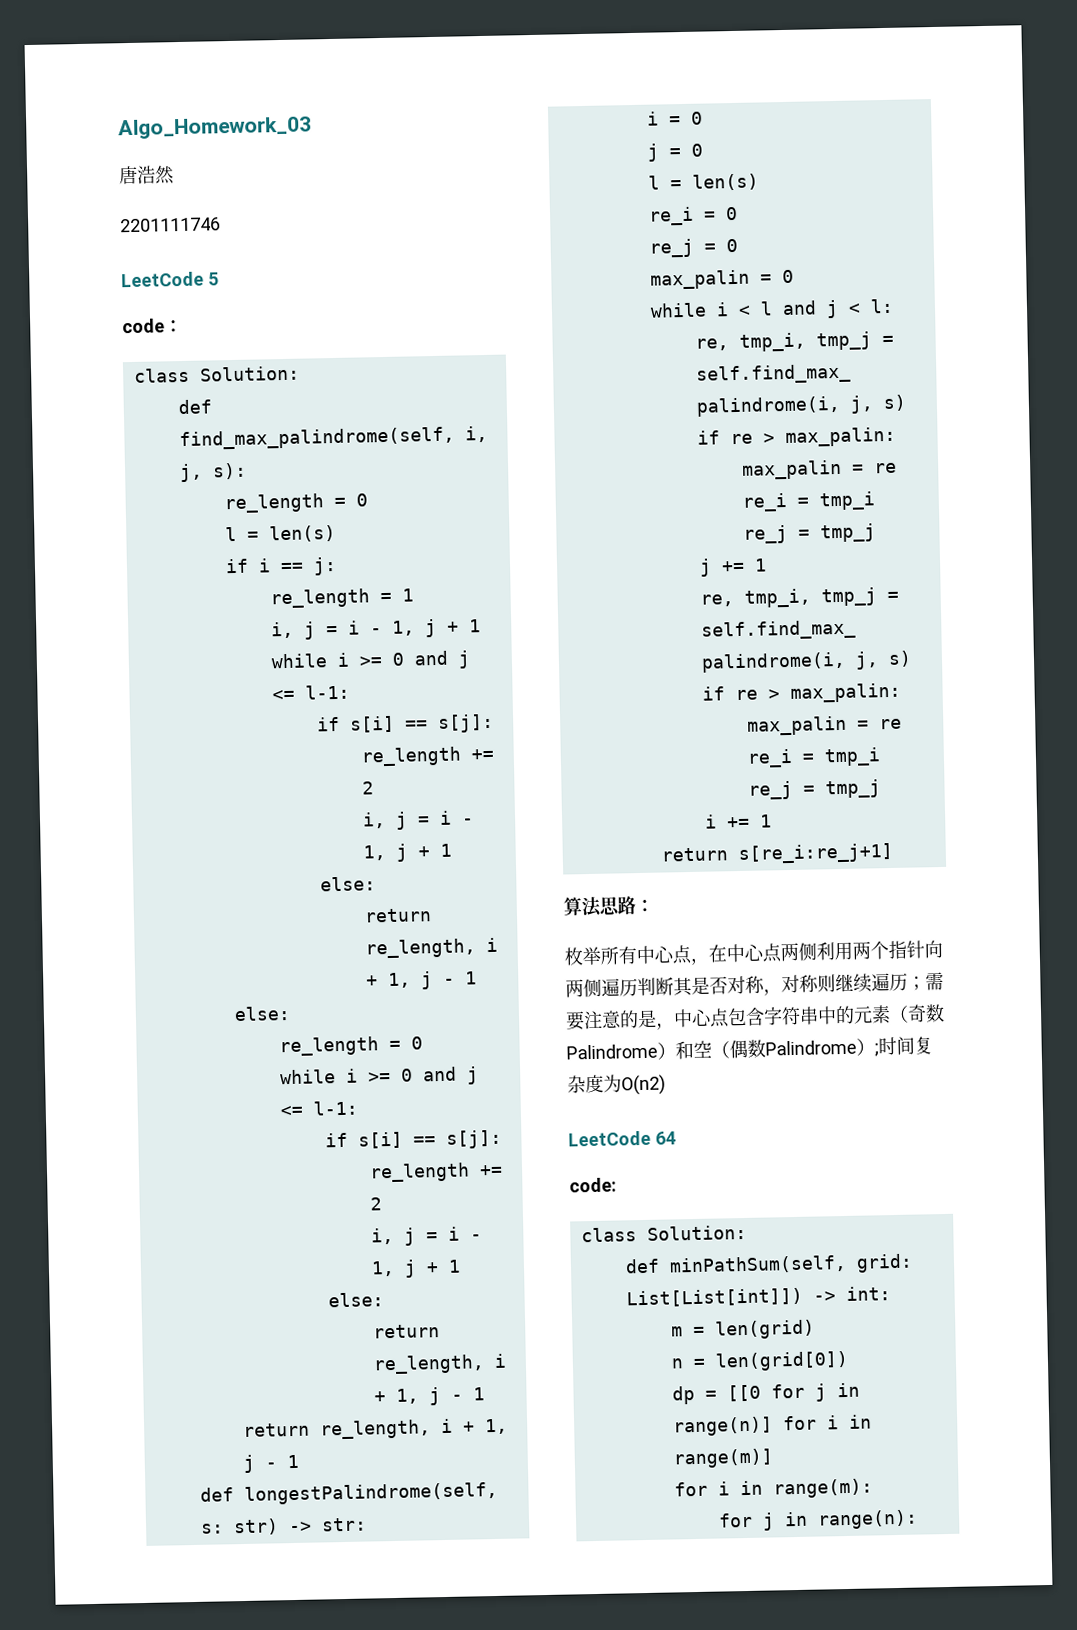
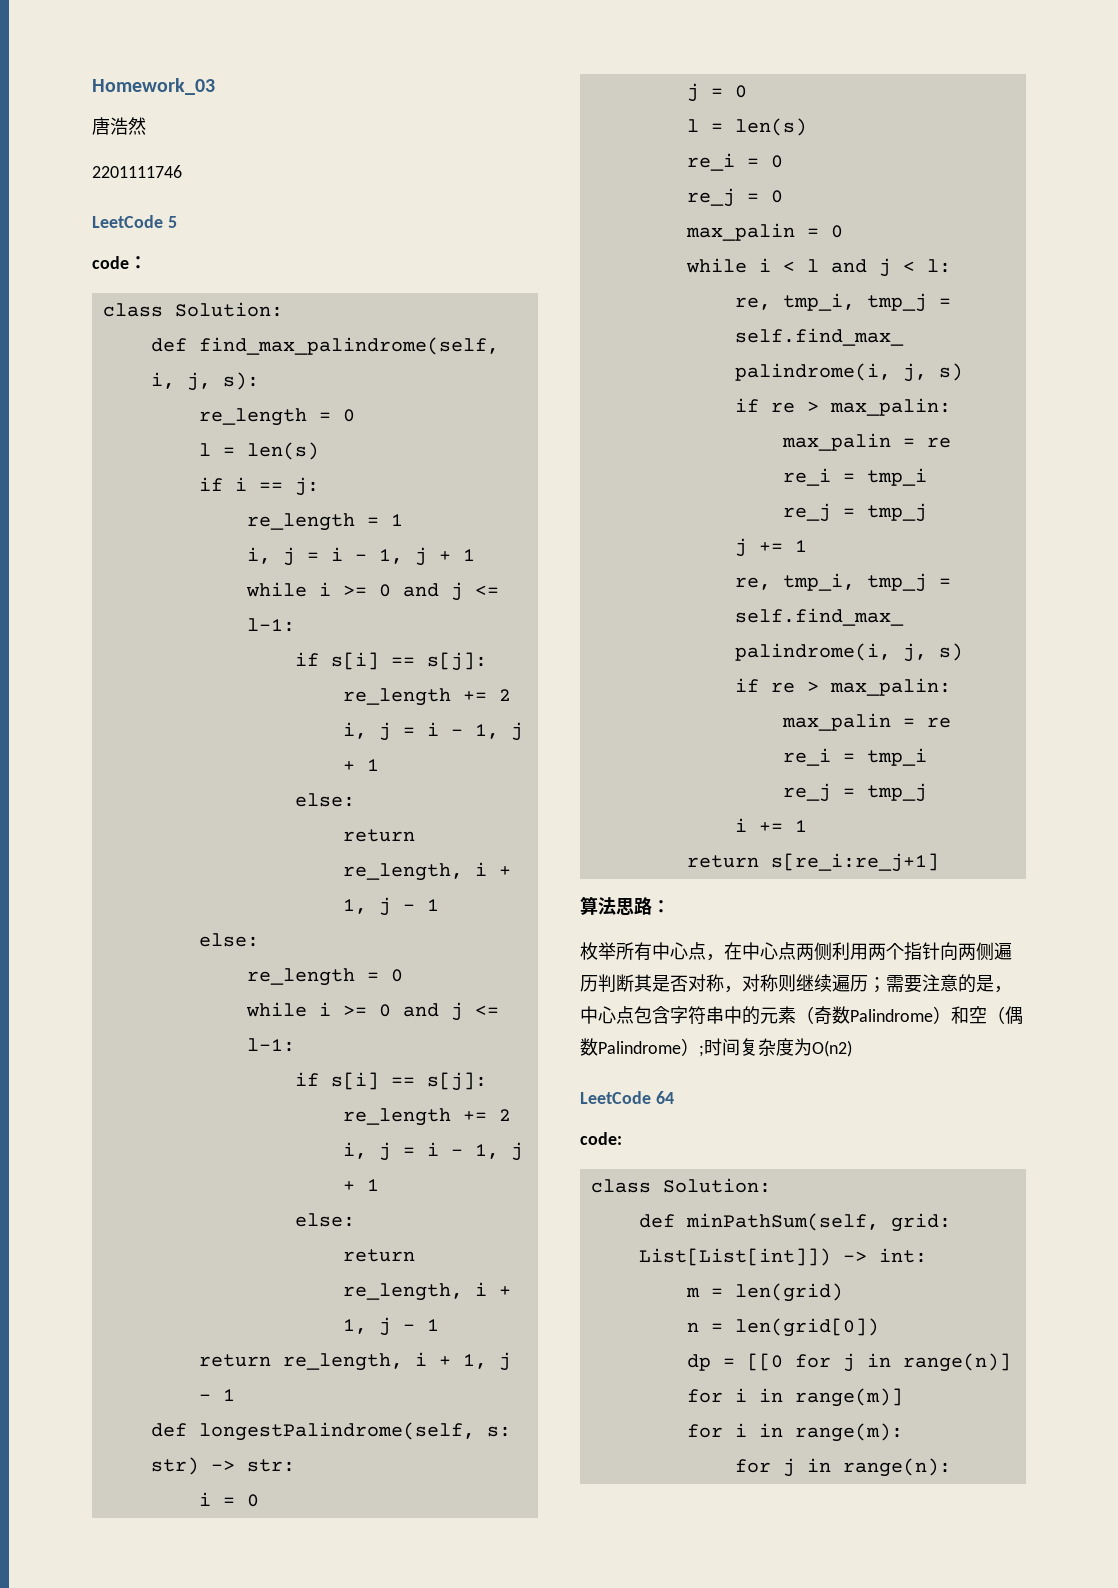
- AIgo_Homework_03
+ Homework_03

